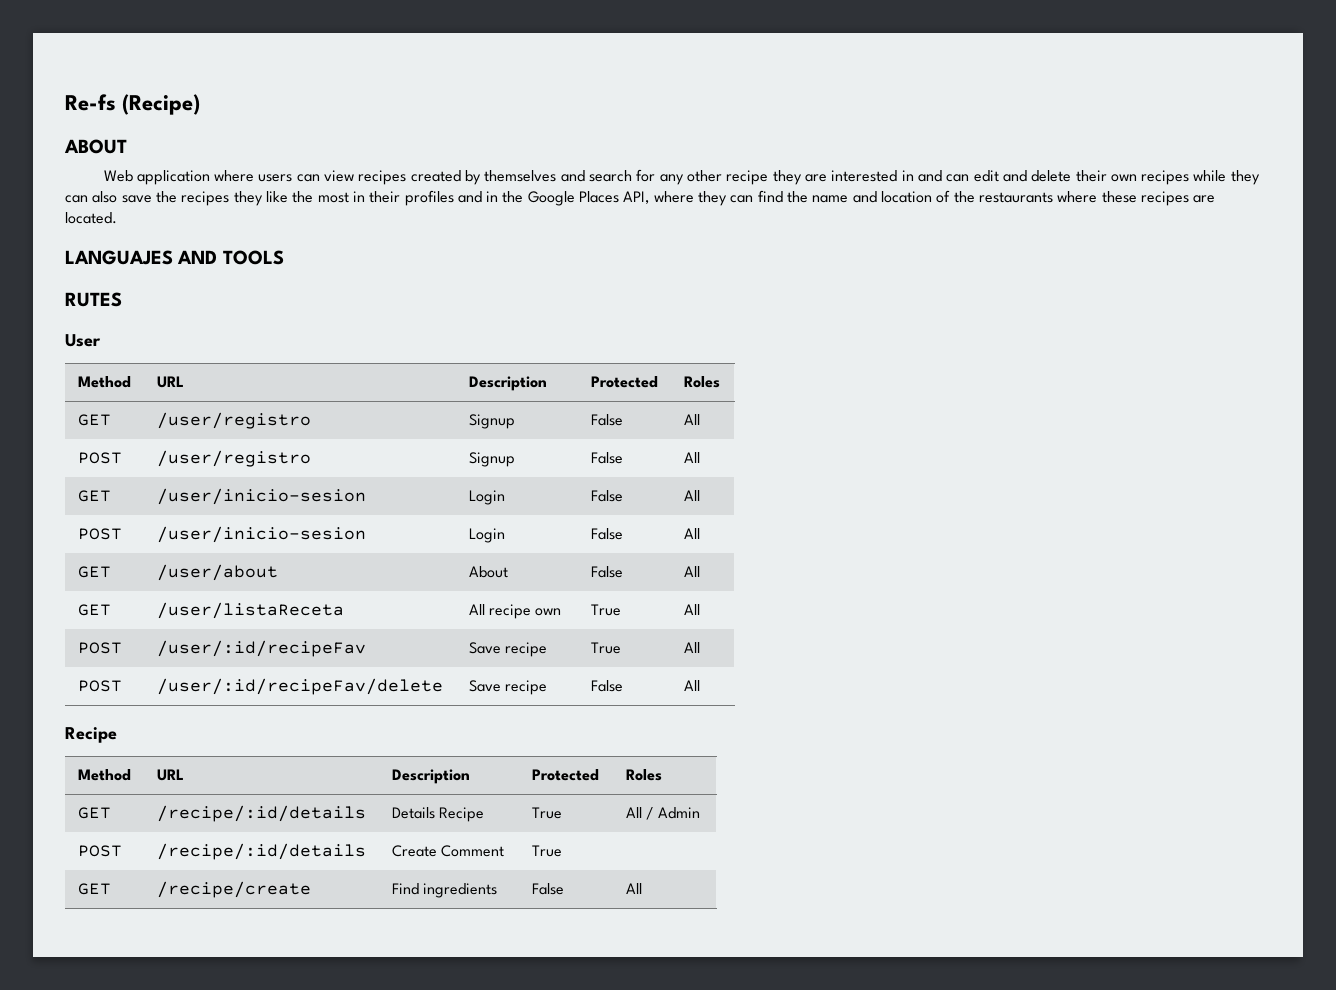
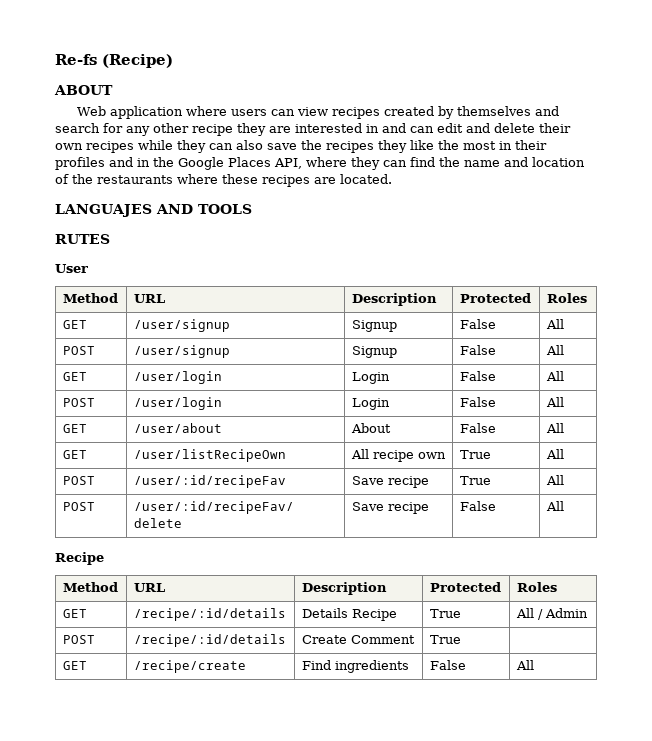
- GET | /user/registro | Signup | False | All
+ GET | /user/signup | Signup | False | All
- POST | /user/registro | Signup | False | All
+ POST | /user/signup | Signup | False | All
- GET | /user/inicio-sesion | Login | False | All
+ GET | /user/login | Login | False | All
- POST | /user/inicio-sesion | Login | False | All
+ POST | /user/login | Login | False | All
- GET | /user/listaReceta | All recipe own | True | All
+ GET | /user/listRecipeOwn | All recipe own | True | All

